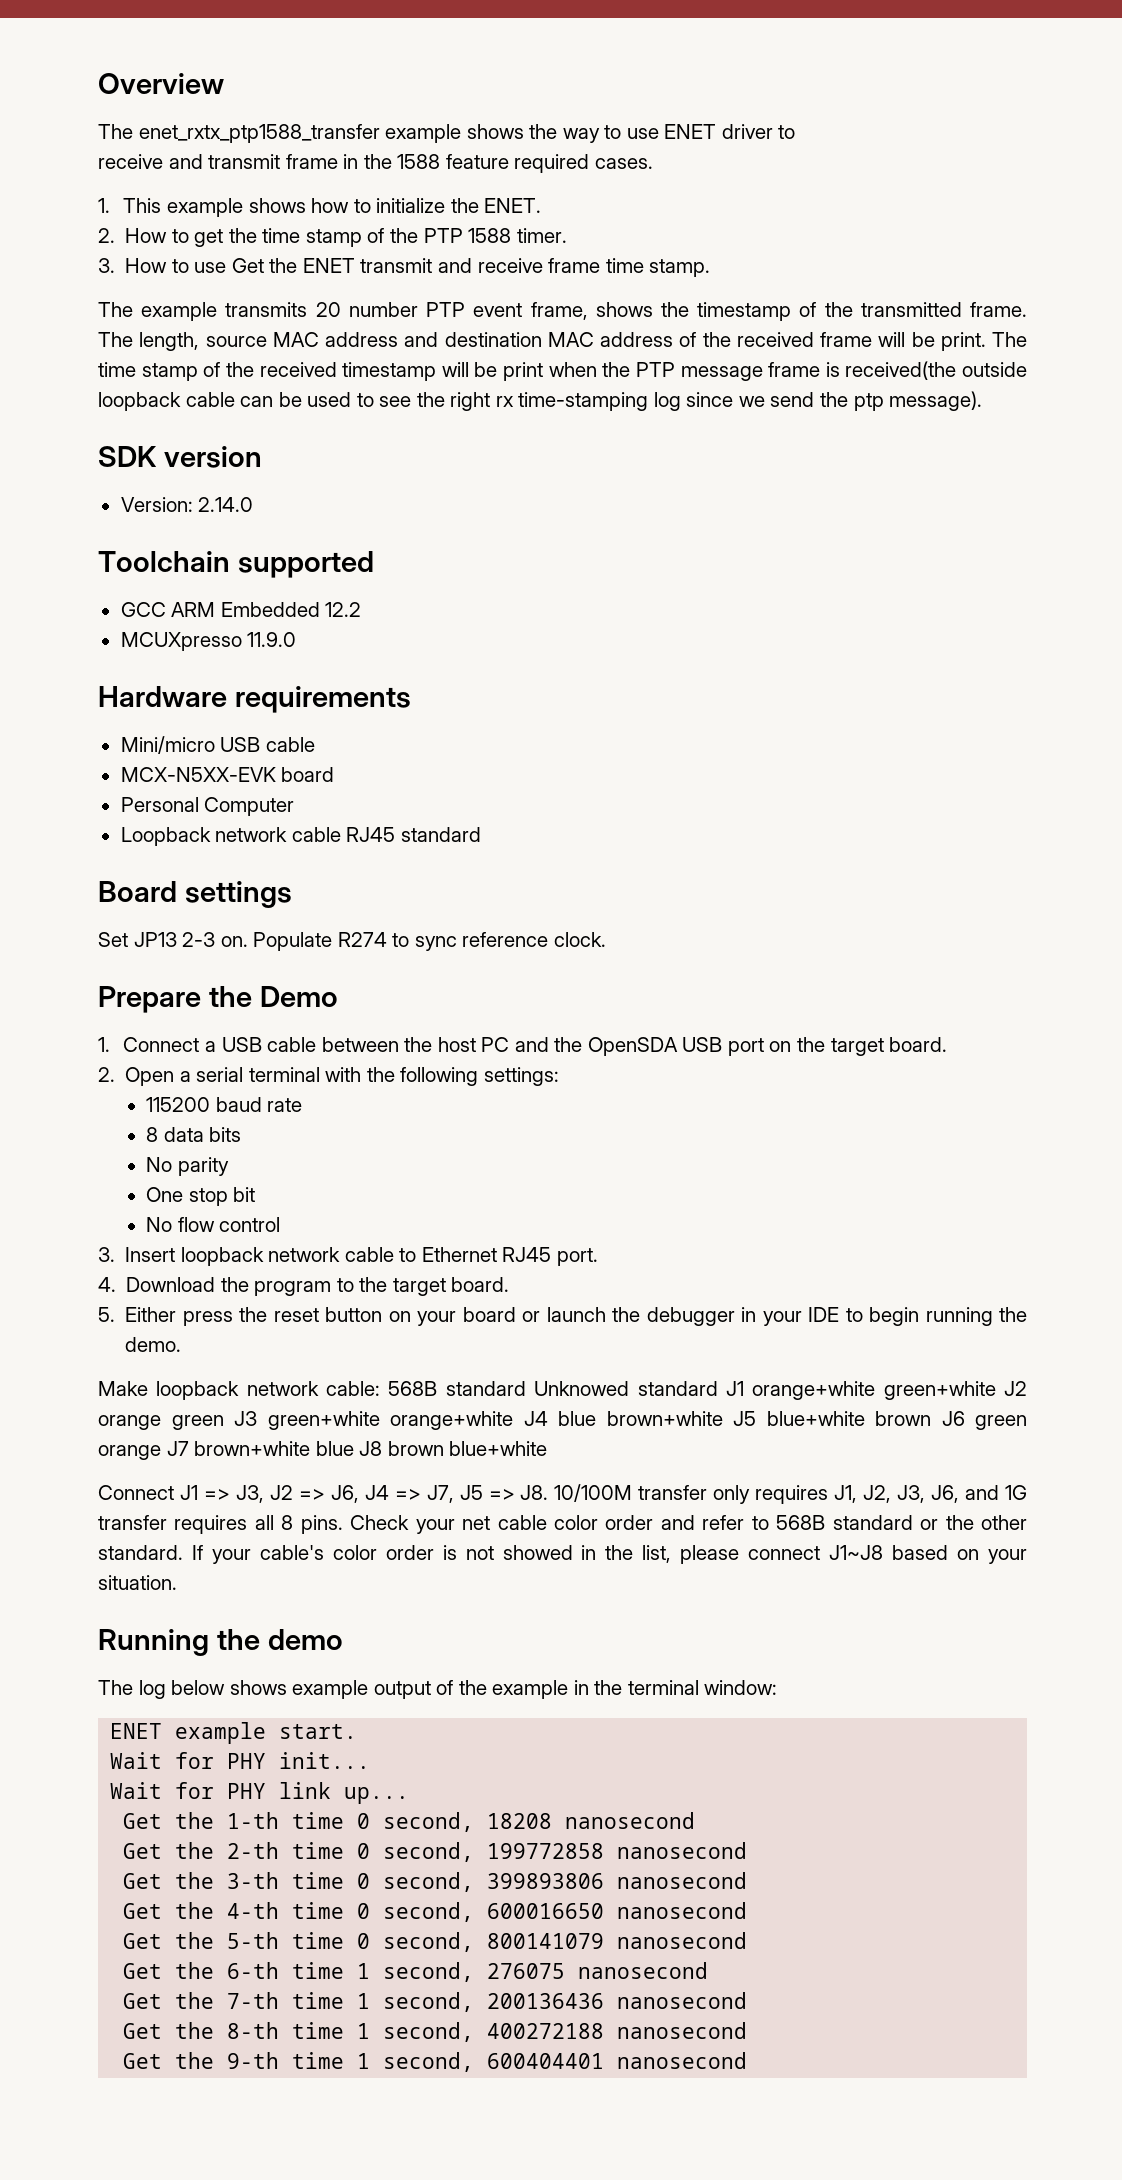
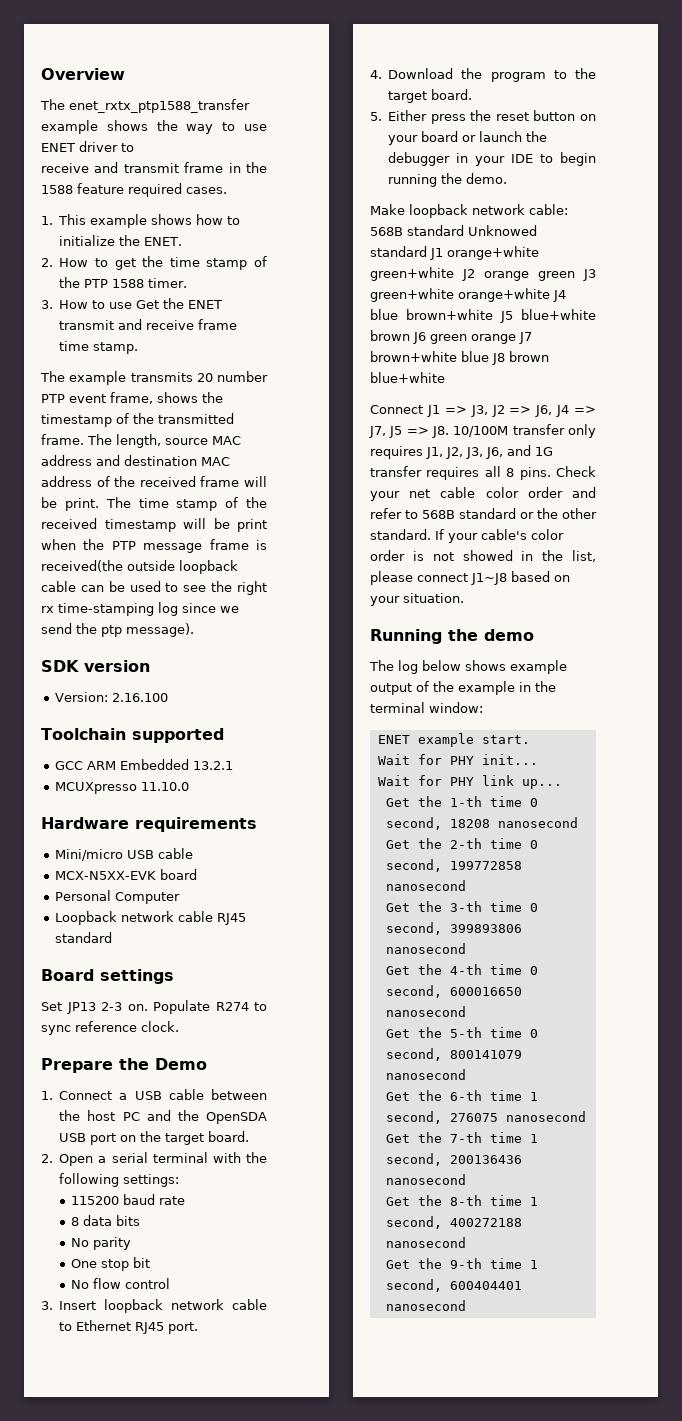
- Version: 2.14.0
+ Version: 2.16.100
- GCC ARM Embedded 12.2
+ GCC ARM Embedded 13.2.1
- MCUXpresso 11.9.0
+ MCUXpresso 11.10.0

